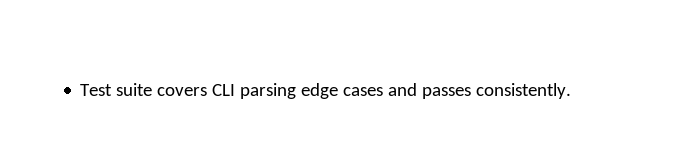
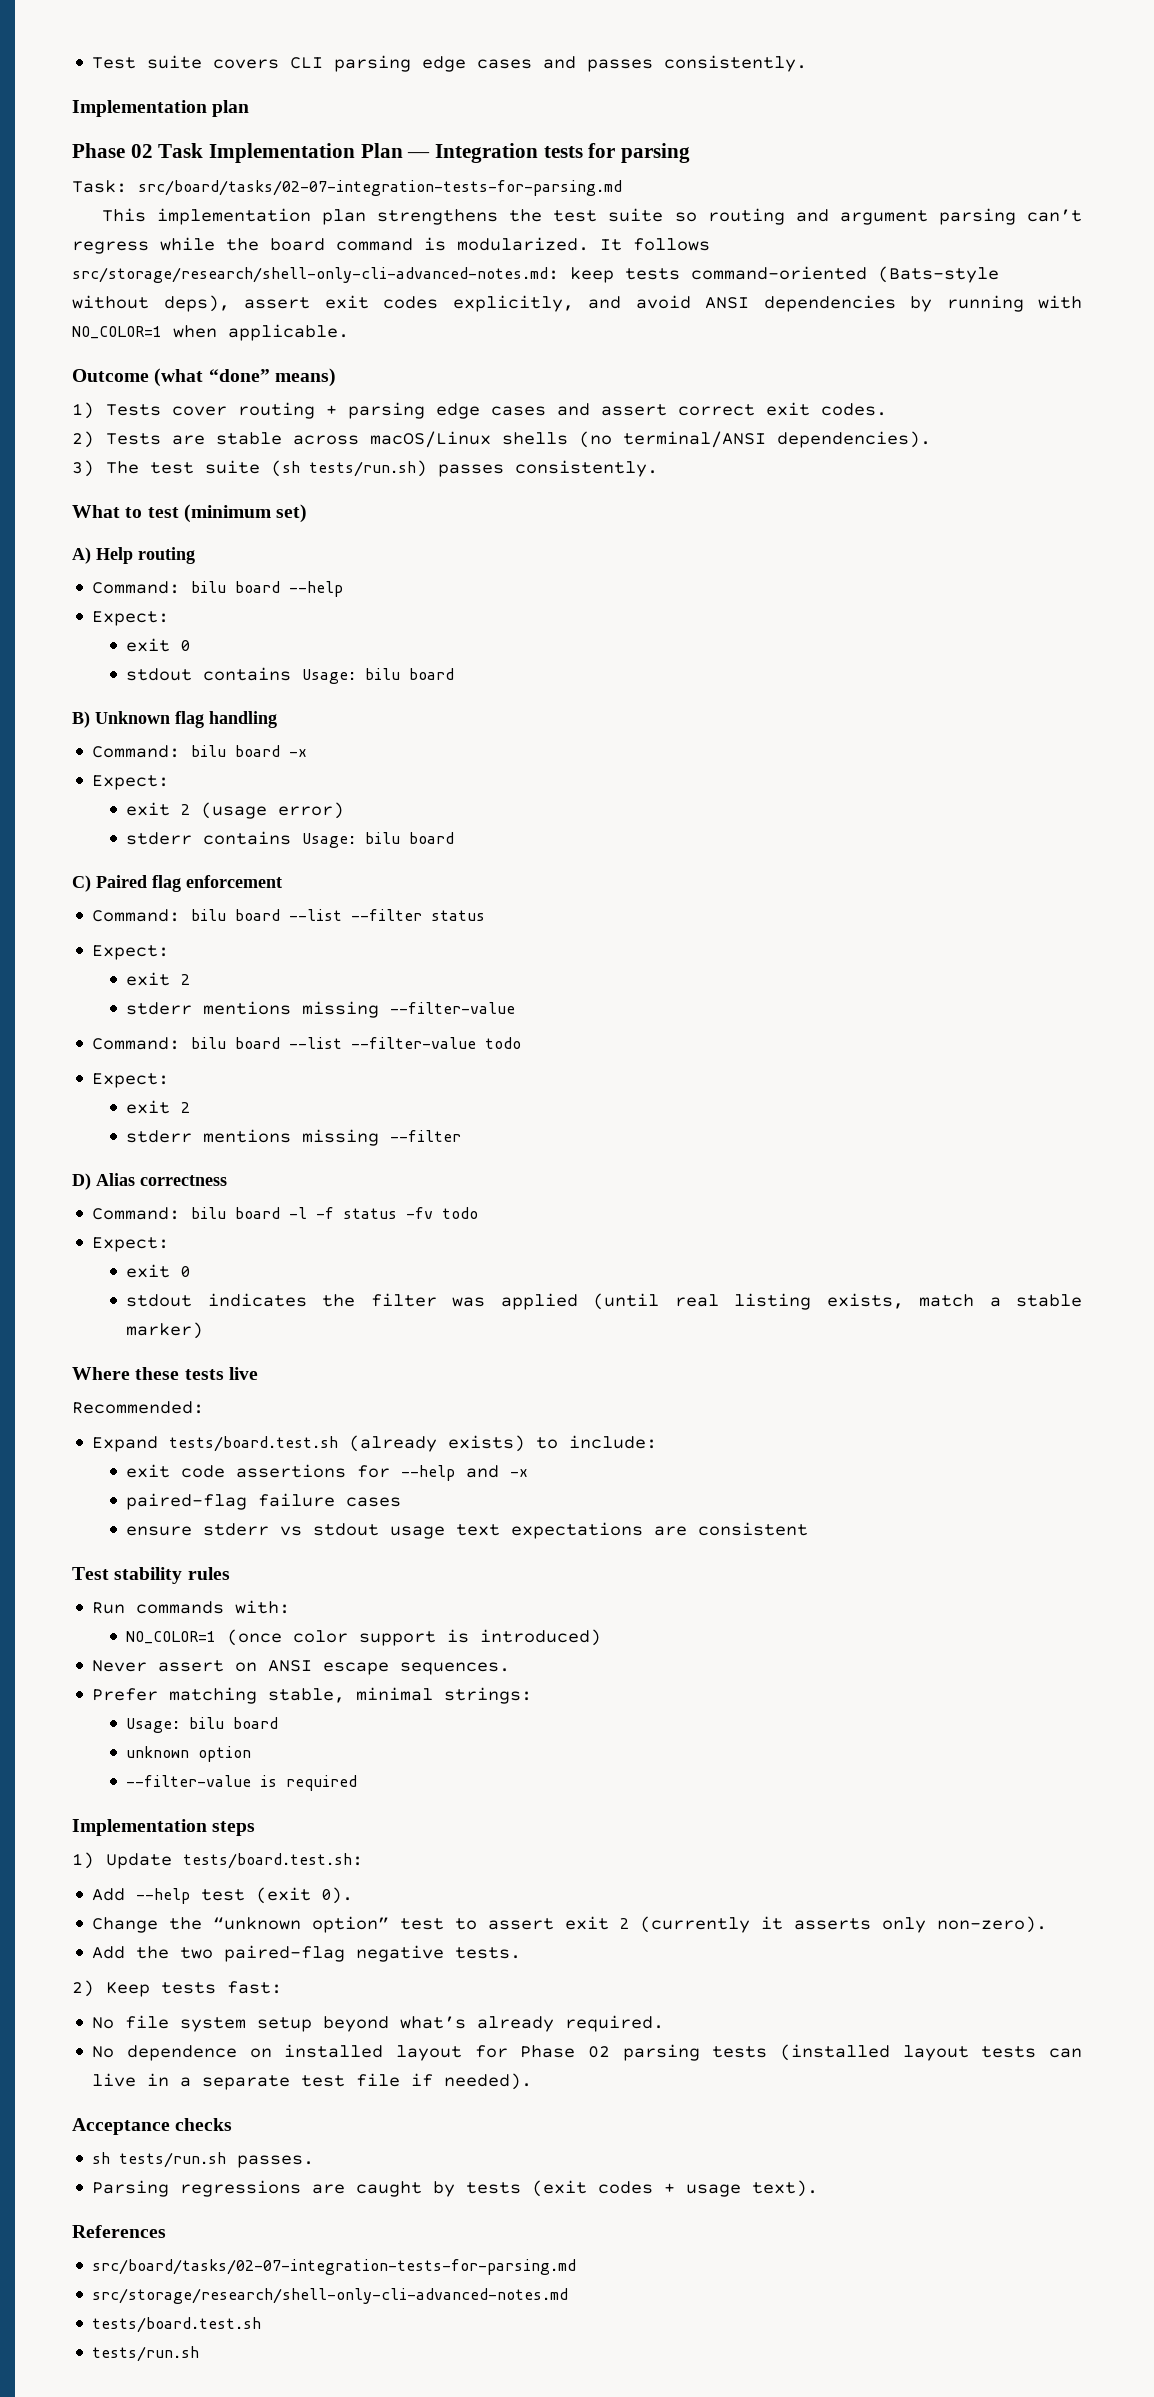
+ Implementation plan
+ Phase 02 Task Implementation Plan — Integration tests for parsing
+ Task: src/board/tasks/02-07-integration-tests-for-parsing.md
+ This implementation plan strengthens the test suite so routing and argument parsing can’t regress while the board command is modularized. It follows src/storage/research/shell-only-cli-advanced-notes.md: keep tests command-oriented (Bats-style without deps), assert exit codes explicitly, and avoid ANSI dependencies by running with NO_COLOR=1 when applicable.
+ Outcome (what “done” means)
+ 1) Tests cover routing + parsing edge cases and assert correct exit codes.
+ 2) Tests are stable across macOS/Linux shells (no terminal/ANSI dependencies).
+ 3) The test suite (sh tests/run.sh) passes consistently.
+ What to test (minimum set)
+ A) Help routing
+ Command: bilu board --help
+ Expect:
+ exit 0
+ stdout contains Usage: bilu board
+ B) Unknown flag handling
+ Command: bilu board -x
+ Expect:
+ exit 2 (usage error)
+ stderr contains Usage: bilu board
+ C) Paired flag enforcement
+ Command: bilu board --list --filter status
+ Expect:
+ exit 2
+ stderr mentions missing --filter-value
+ Command: bilu board --list --filter-value todo
+ Expect:
+ exit 2
+ stderr mentions missing --filter
+ D) Alias correctness
+ Command: bilu board -l -f status -fv todo
+ Expect:
+ exit 0
+ stdout indicates the filter was applied (until real listing exists, match a stable marker)
+ Where these tests live
+ Recommended:
+ Expand tests/board.test.sh (already exists) to include:
+ exit code assertions for --help and -x
+ paired-flag failure cases
+ ensure stderr vs stdout usage text expectations are consistent
+ Test stability rules
+ Run commands with:
+ NO_COLOR=1 (once color support is introduced)
+ Never assert on ANSI escape sequences.
+ Prefer matching stable, minimal strings:
+ Usage: bilu board
+ unknown option
+ --filter-value is required
+ Implementation steps
+ 1) Update tests/board.test.sh:
+ Add --help test (exit 0).
+ Change the “unknown option” test to assert exit 2 (currently it asserts only non-zero).
+ Add the two paired-flag negative tests.
+ 2) Keep tests fast:
+ No file system setup beyond what’s already required.
+ No dependence on installed layout for Phase 02 parsing tests (installed layout tests can live in a separate test file if needed).
+ Acceptance checks
+ sh tests/run.sh passes.
+ Parsing regressions are caught by tests (exit codes + usage text).
+ References
+ src/board/tasks/02-07-integration-tests-for-parsing.md
+ src/storage/research/shell-only-cli-advanced-notes.md
+ tests/board.test.sh
+ tests/run.sh

